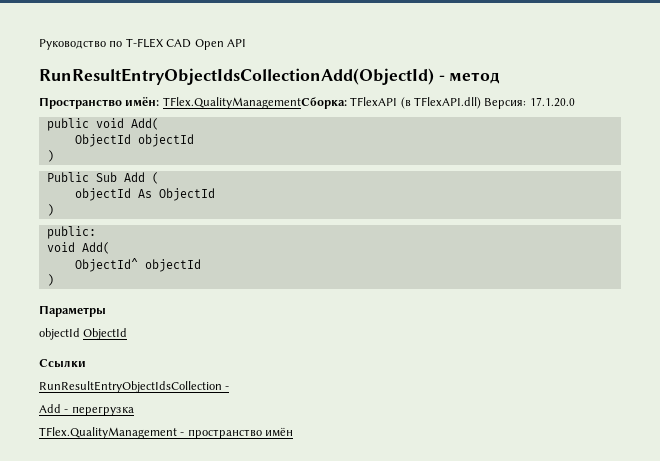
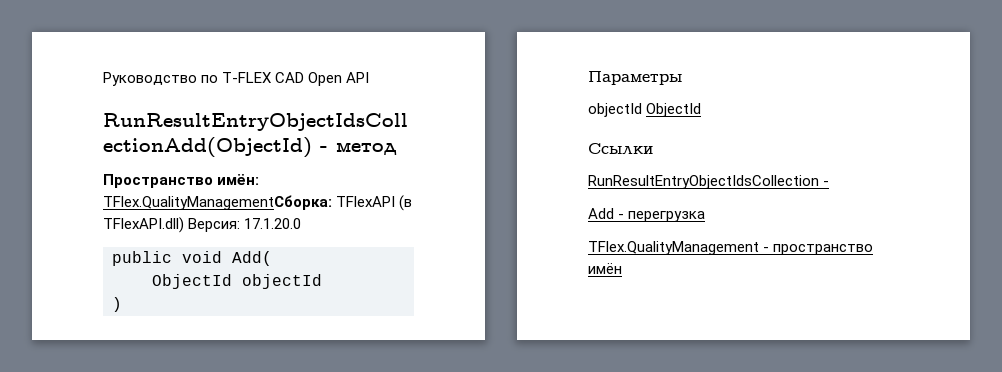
- Public Sub Add (
- objectId As ObjectId
- )
- public:
- void Add(
- ObjectId^ objectId
- )

